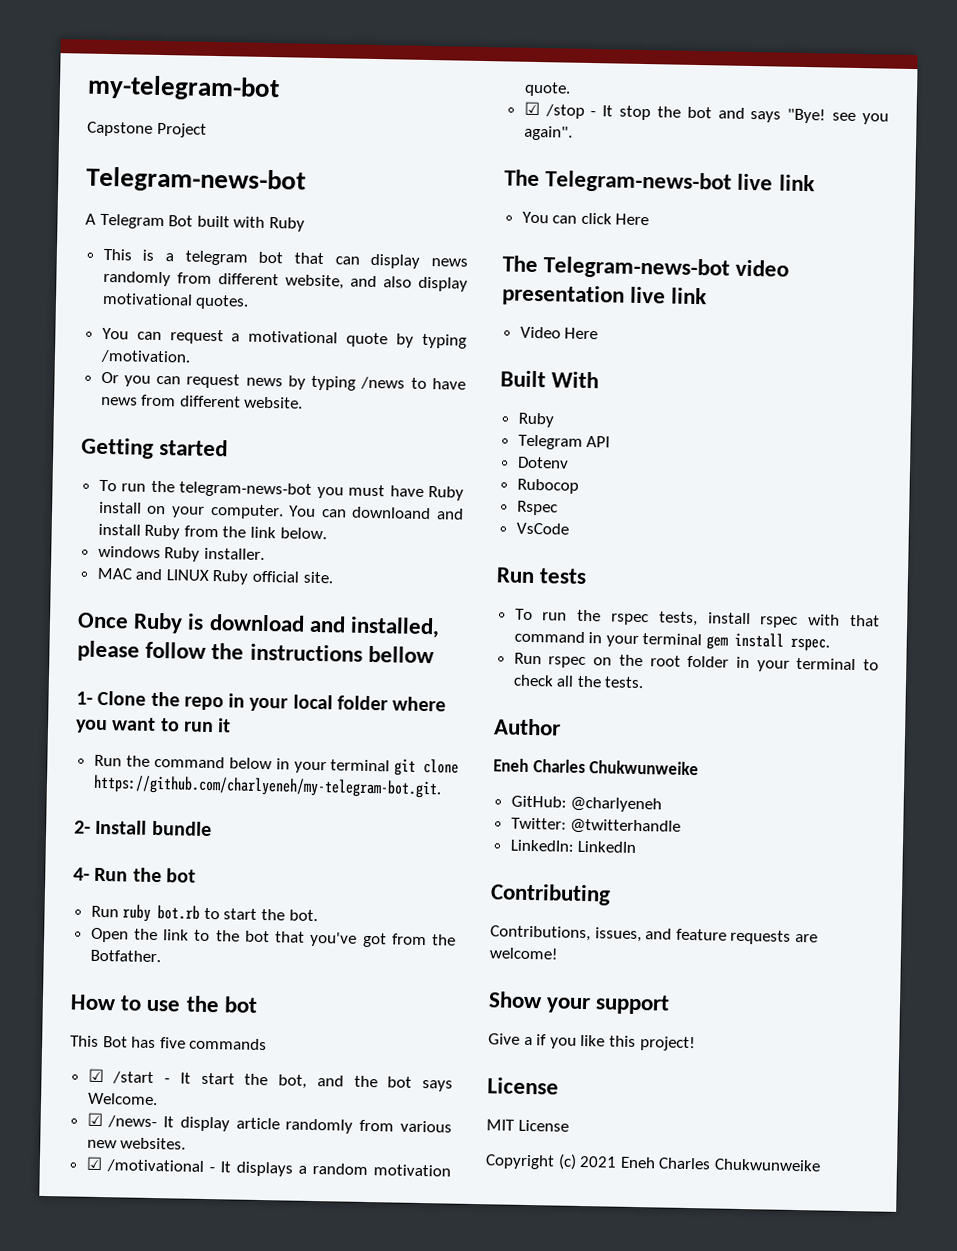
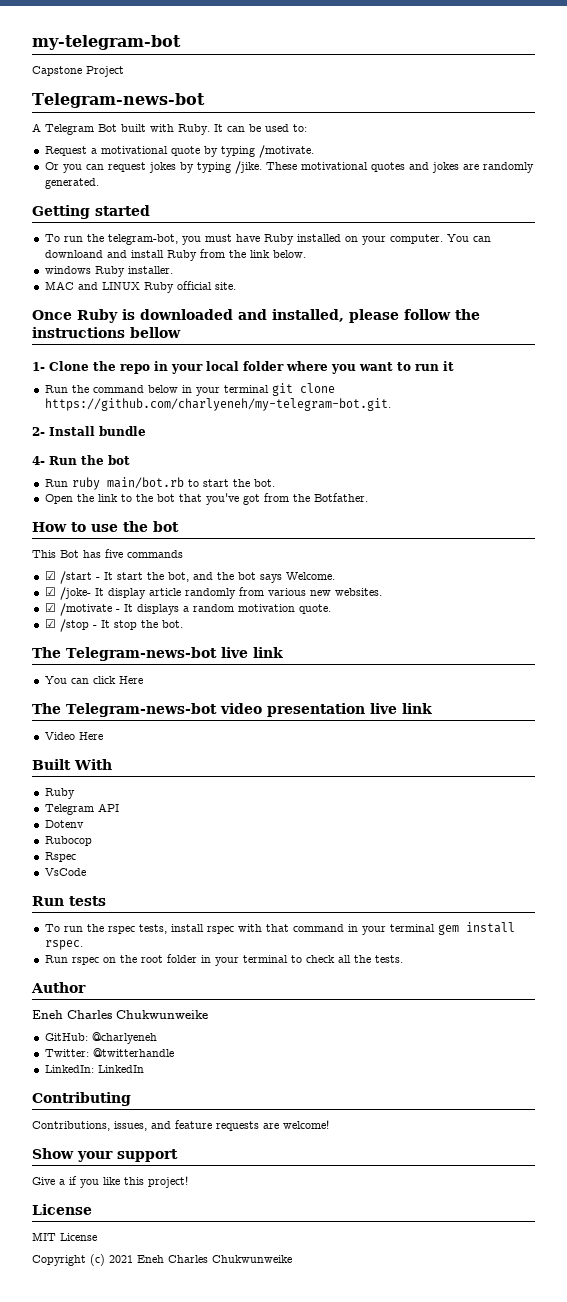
- A Telegram Bot built with Ruby
- This is a telegram bot that can display news randomly from different website, and also display motivational quotes.
- You can request a motivational quote by typing /motivation.
+ A Telegram Bot built with Ruby. It can be used to:
+ Request a motivational quote by typing /motivate.
- Or you can request news by typing /news to have news from different website.
+ Or you can request jokes by typing /jike. These motivational quotes and jokes are randomly generated.
- To run the telegram-news-bot you must have Ruby install on your computer.
+ To run the telegram-bot, you must have Ruby installed on your computer.
- Once Ruby is download and installed, please follow the instructions bellow
+ Once Ruby is downloaded and installed, please follow the instructions bellow
- Run ruby bot.rb to start the bot.
+ Run ruby main/bot.rb to start the bot.
- ☑ /news- It display article randomly from various new websites.
+ ☑ /joke- It display article randomly from various new websites.
- ☑ /motivational - It displays a random motivation quote.
+ ☑ /motivate - It displays a random motivation quote.
- ☑ /stop - It stop the bot and says "Bye! see you again".
+ ☑ /stop - It stop the bot.

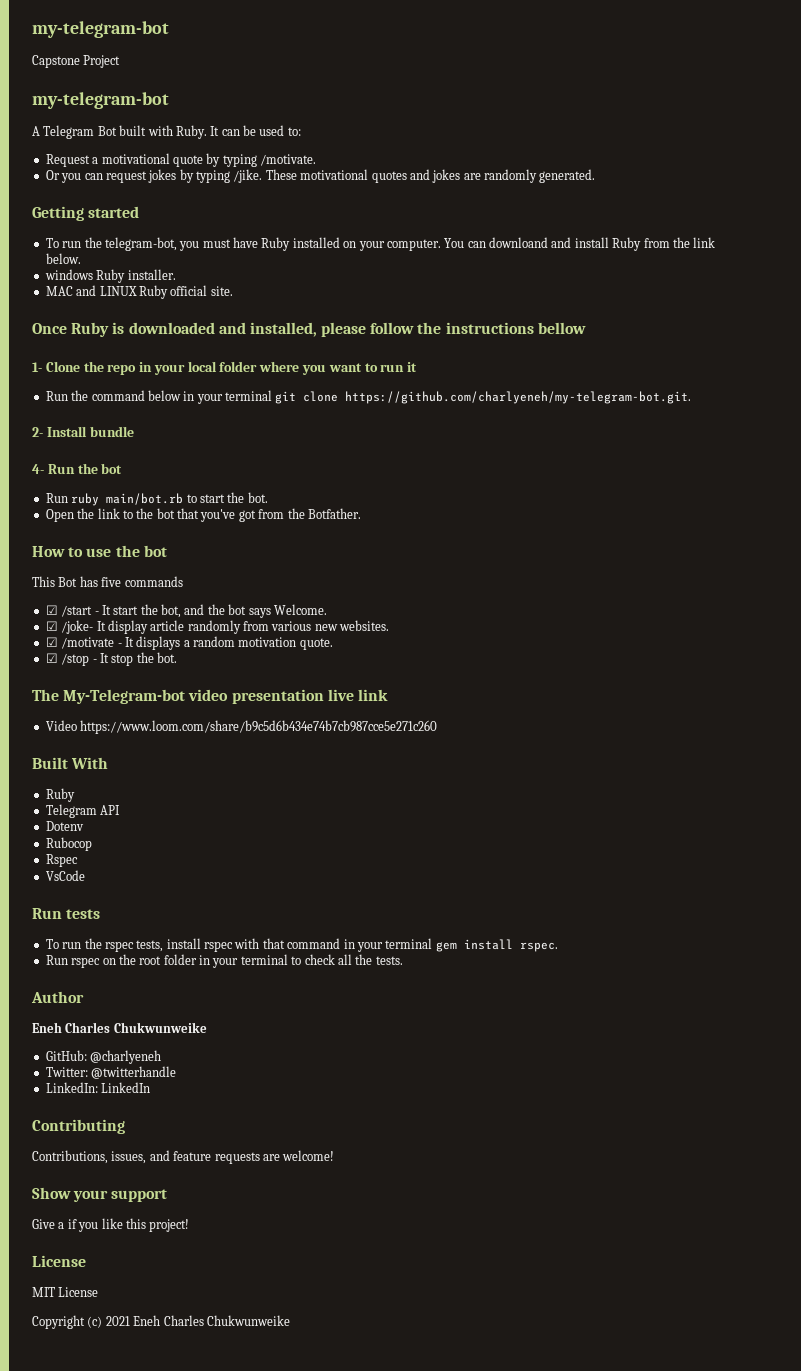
  Capstone Project
- Telegram-news-bot
+ my-telegram-bot
- The Telegram-news-bot live link
- You can click Here
- The Telegram-news-bot video presentation live link
+ The My-Telegram-bot video presentation live link
- Video Here
+ Video https://www.loom.com/share/b9c5d6b434e74b7cb987cce5e271c260

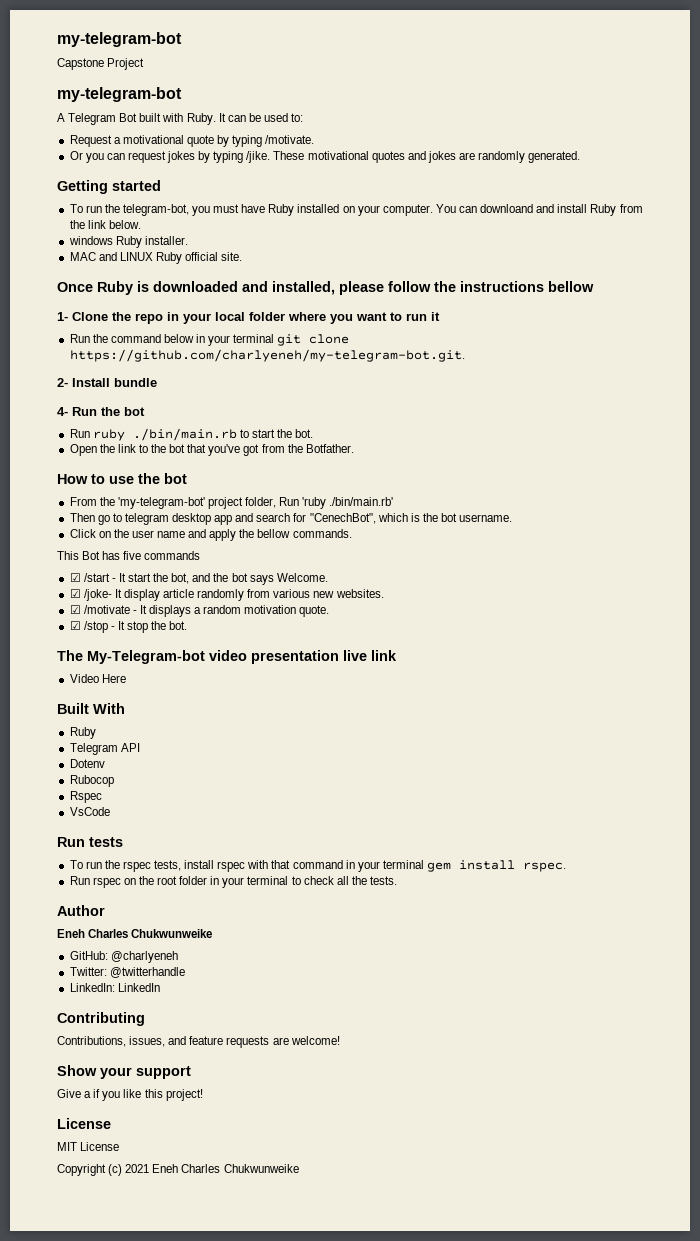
- Run ruby main/bot.rb to start the bot.
+ Run ruby ./bin/main.rb to start the bot.
+ From the 'my-telegram-bot' project folder, Run 'ruby ./bin/main.rb'
+ Then go to telegram desktop app and search for "CenechBot", which is the bot username.
+ Click on the user name and apply the bellow commands.
- Video https://www.loom.com/share/b9c5d6b434e74b7cb987cce5e271c260
+ Video Here

